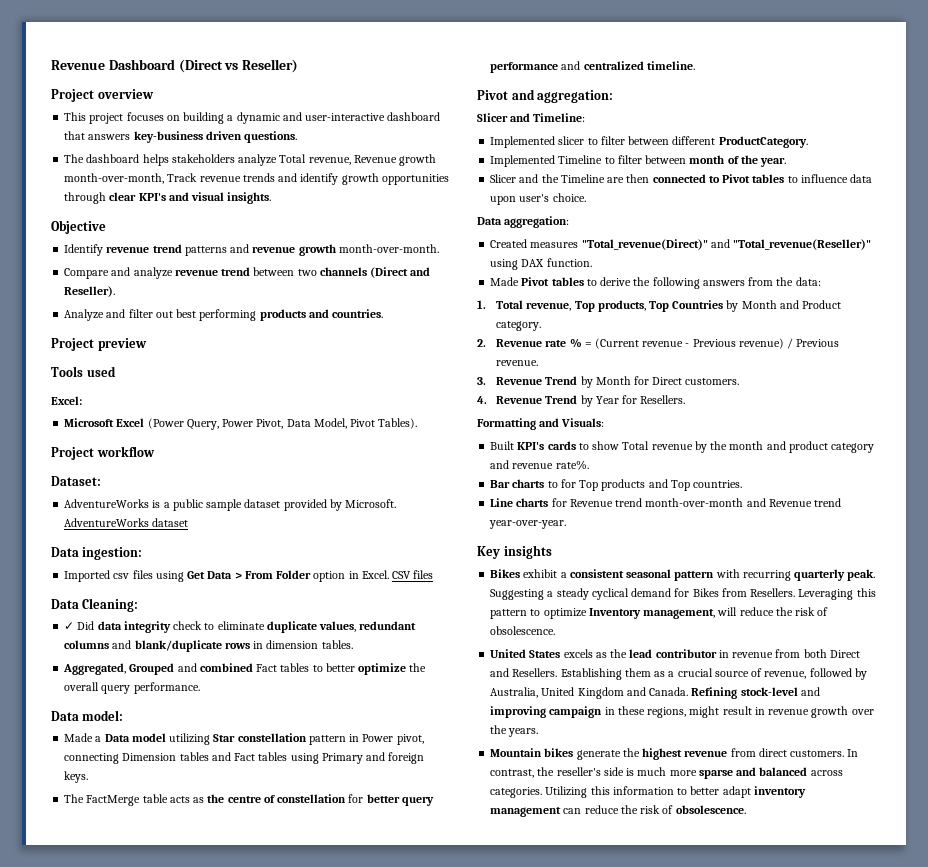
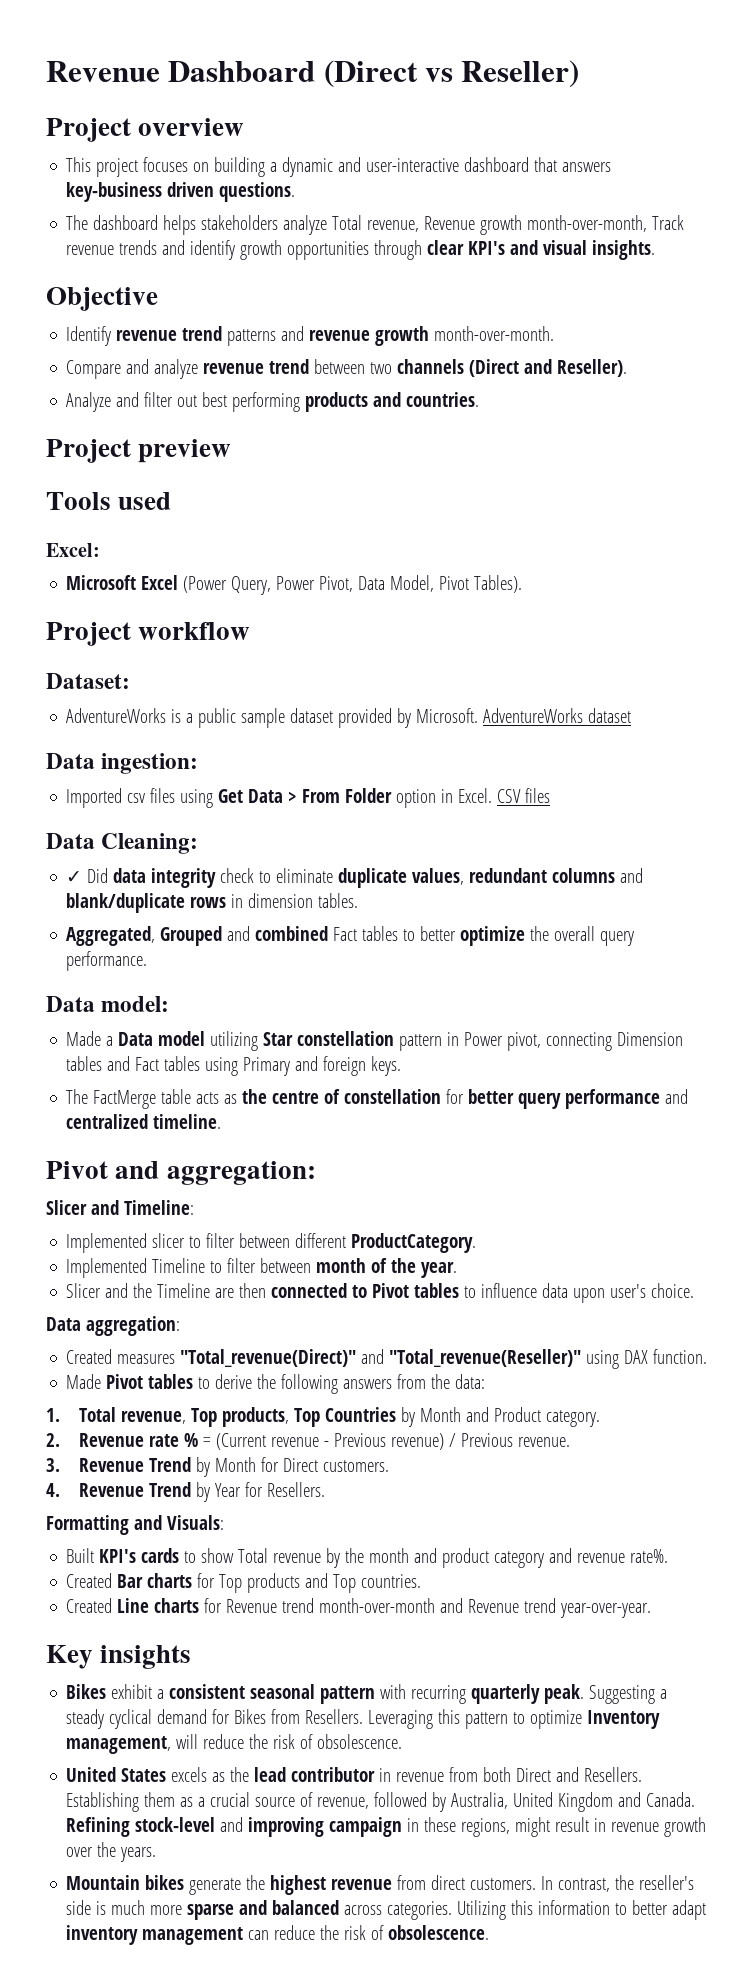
- Bar charts to for Top products and Top countries.
+ Created Bar charts for Top products and Top countries.
- Line charts for Revenue trend month-over-month and Revenue trend year-over-year.
+ Created Line charts for Revenue trend month-over-month and Revenue trend year-over-year.

